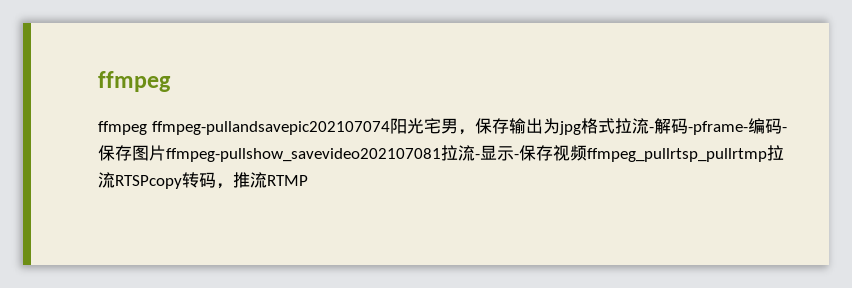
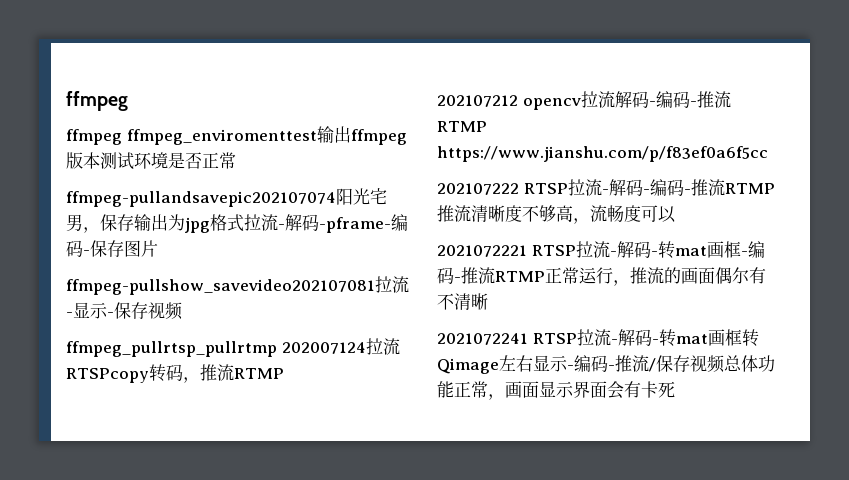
- ffmpeg ffmpeg-pullandsavepic202107074阳光宅男，保存输出为jpg格式拉流-解码-pframe-编码-保存图片ffmpeg-pullshow_savevideo202107081拉流-显示-保存视频ffmpeg_pullrtsp_pullrtmp拉流RTSPcopy转码，推流RTMP
+ ffmpeg ffmpeg_enviromenttest输出ffmpeg版本测试环境是否正常
+ ffmpeg-pullandsavepic202107074阳光宅男，保存输出为jpg格式拉流-解码-pframe-编码-保存图片
+ ffmpeg-pullshow_savevideo202107081拉流-显示-保存视频
+ ffmpeg_pullrtsp_pullrtmp 202007124拉流RTSPcopy转码，推流RTMP
+ 202107212 opencv拉流解码-编码-推流RTMP https://www.jianshu.com/p/f83ef0a6f5cc
+ 202107222 RTSP拉流-解码-编码-推流RTMP推流清晰度不够高，流畅度可以
+ 2021072221 RTSP拉流-解码-转mat画框-编码-推流RTMP正常运行，推流的画面偶尔有不清晰
+ 2021072241 RTSP拉流-解码-转mat画框转Qimage左右显示-编码-推流/保存视频总体功能正常，画面显示界面会有卡死

